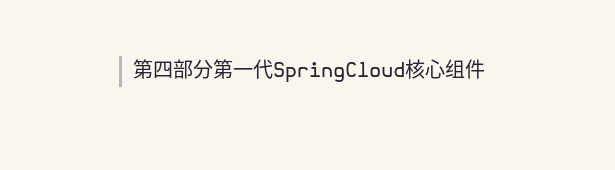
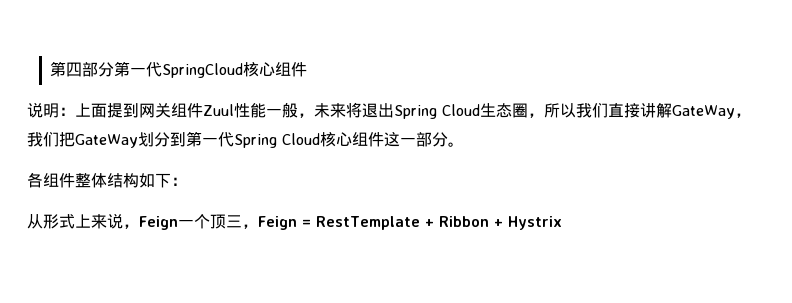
+ 说明：上面提到网关组件Zuul性能一般，未来将退出Spring Cloud生态圈，所以我们直接讲解GateWay，我们把GateWay划分到第一代Spring Cloud核心组件这一部分。
+ 各组件整体结构如下：
+ 从形式上来说，Feign一个顶三，Feign = RestTemplate + Ribbon + Hystrix

